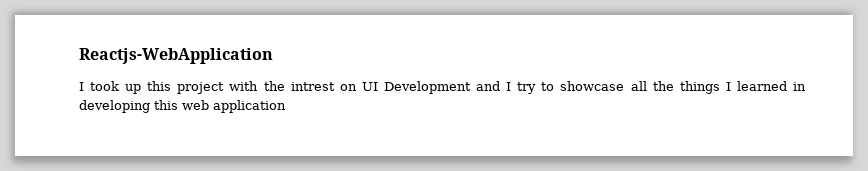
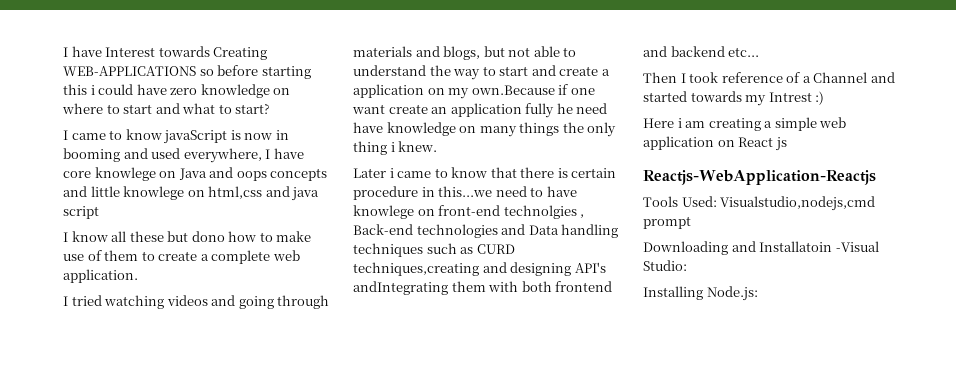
- Reactjs-WebApplication
- I took up this project with the intrest on UI Development and I try to showcase all the things I learned in developing this web application
+ I have Interest towards Creating WEB-APPLICATIONS so before starting this i could have zero knowledge on where to start and what to start?
+ I came to know javaScript is now in booming and used everywhere, I have core knowlege on Java and oops concepts and little knowlege on html,css and java script
+ I know all these but dono how to make use of them to create a complete web application.
+ I tried watching videos and going through materials and blogs, but not able to understand the way to start and create a application on my own.Because if one want create an application fully he need have knowledge on many things the only thing i knew.
+ Later i came to know that there is certain procedure in this...we need to have knowlege on front-end technolgies , Back-end technologies and Data handling techniques such as CURD techniques,creating and designing API's andIntegrating them with both frontend and backend etc...
+ Then I took reference of a Channel and started towards my Intrest :)
+ Here i am creating a simple web application on React js
+ Reactjs-WebApplication-Reactjs
+ Tools Used: Visualstudio,nodejs,cmd prompt
+ Downloading and Installatoin -Visual Studio:
+ Installing Node.js:

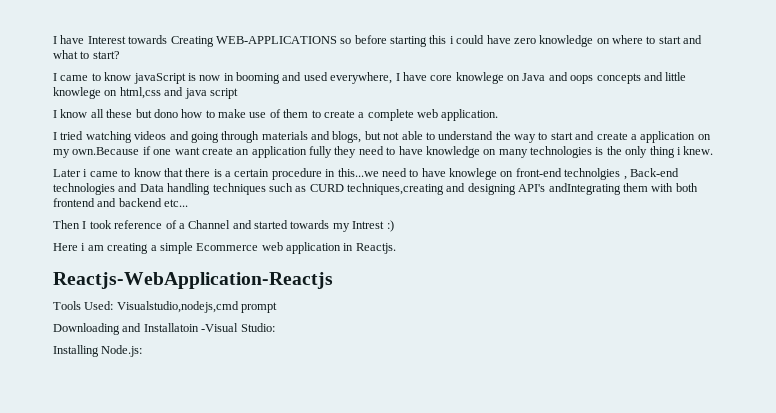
- I tried watching videos and going through materials and blogs, but not able to understand the way to start and create a application on my own.Because if one want create an application fully he need have knowledge on many things the only thing i knew.
+ I tried watching videos and going through materials and blogs, but not able to understand the way to start and create a application on my own.Because if one want create an application fully they need to have knowledge on many technologies is the only thing i knew.
- Later i came to know that there is certain procedure in this...we need to have knowlege on front-end technolgies , Back-end technologies and Data handling techniques such as CURD techniques,creating and designing API's andIntegrating them with both frontend and backend etc...
+ Later i came to know that there is a certain procedure in this...we need to have knowlege on front-end technolgies , Back-end technologies and Data handling techniques such as CURD techniques,creating and designing API's andIntegrating them with both frontend and backend etc...
- Here i am creating a simple web application on React js
+ Here i am creating a simple Ecommerce web application in Reactjs.

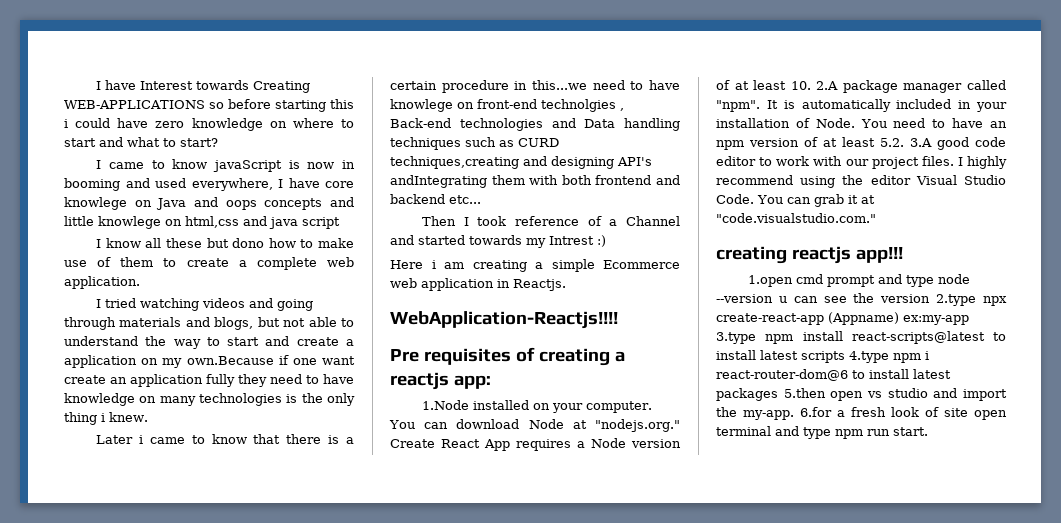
- Reactjs-WebApplication-Reactjs
- Tools Used: Visualstudio,nodejs,cmd prompt
- Downloading and Installatoin -Visual Studio:
- Installing Node.js:
+ WebApplication-Reactjs!!!!
+ Pre requisites of creating a reactjs app:
+ 1.Node installed on your computer. You can download Node at "nodejs.org." Create React App requires a Node version of at least 10. 2.A package manager called "npm". It is automatically included in your installation of Node. You need to have an npm version of at least 5.2. 3.A good code editor to work with our project files. I highly recommend using the editor Visual Studio Code. You can grab it at "code.visualstudio.com."
+ creating reactjs app!!!
+ 1.open cmd prompt and type node --version u can see the version 2.type npx create-react-app (Appname) ex:my-app 3.type npm install react-scripts@latest to install latest scripts 4.type npm i react-router-dom@6 to install latest packages 5.then open vs studio and import the my-app. 6.for a fresh look of site open terminal and type npm run start.

